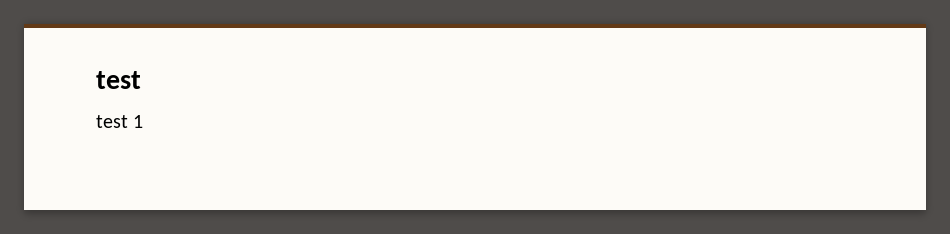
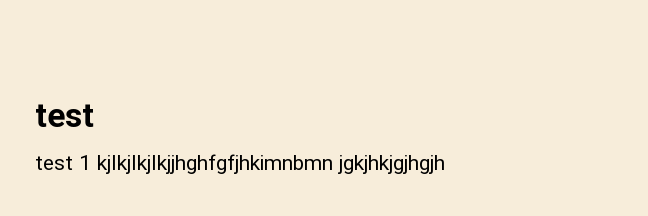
- test 1
+ test 1 kjlkjlkjlkjjhghfgfjhkimnbmn jgkjhkjgjhgjh

